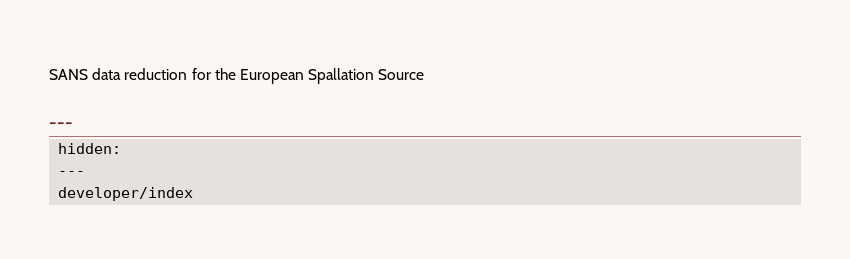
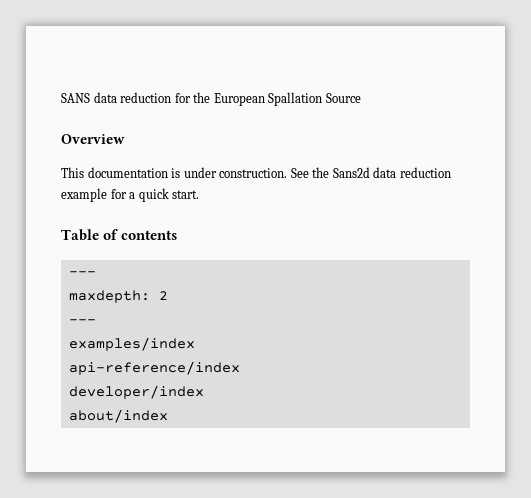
  SANS data reduction for the European Spallation Source
+ Overview
+ This documentation is under construction. See the Sans2d data reduction example for a quick start.
+ Table of contents
  ---
- hidden:
+ maxdepth: 2
  ---
+ examples/index
+ api-reference/index
+ about/index

